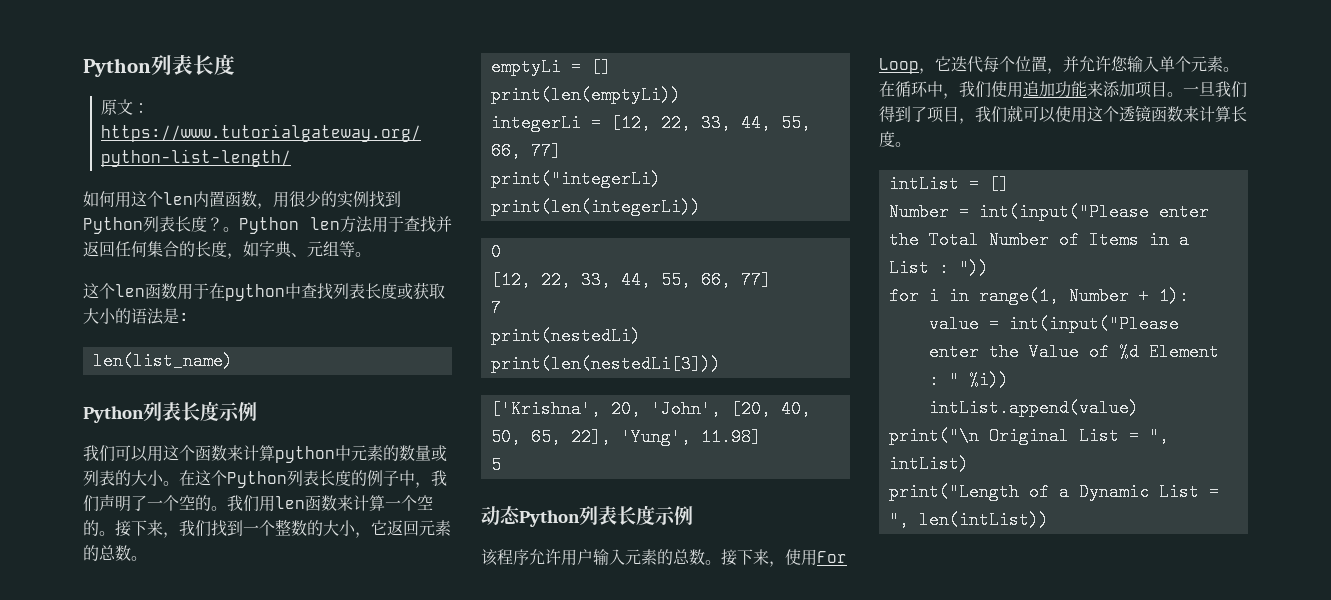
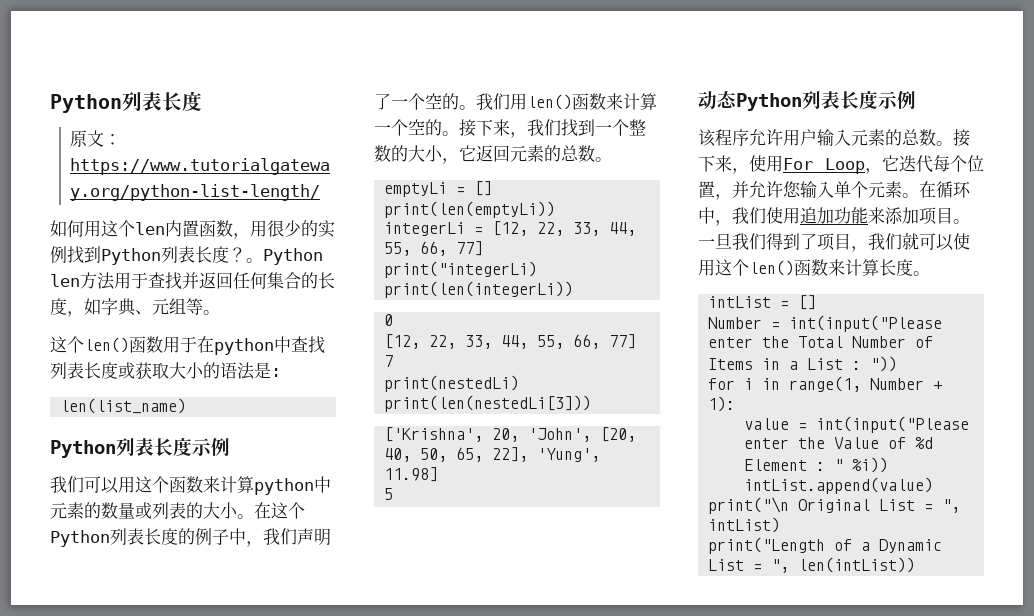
- 这个len函数用于在python中查找列表长度或获取大小的语法是:
+ 这个len()函数用于在python中查找列表长度或获取大小的语法是:
- 我们用len函数来计算一个空的。
+ 我们用len()函数来计算一个空的。
- 一旦我们得到了项目，我们就可以使用这个透镜函数来计算长度。
+ 一旦我们得到了项目，我们就可以使用这个len()函数来计算长度。

